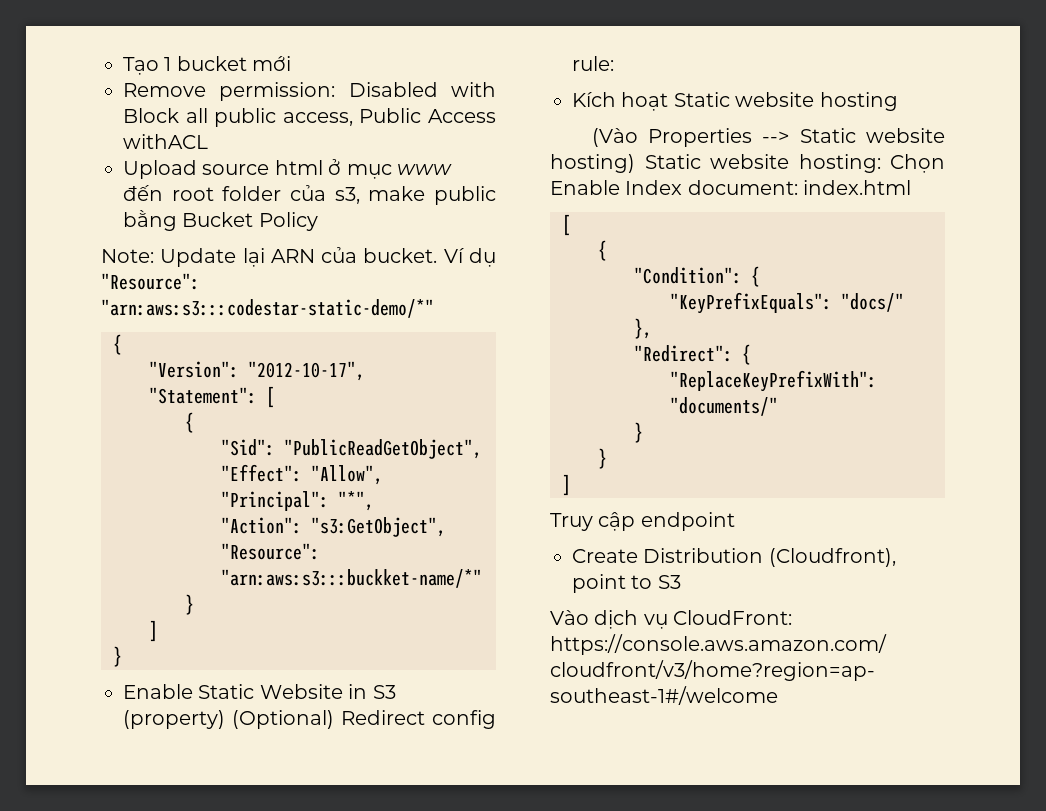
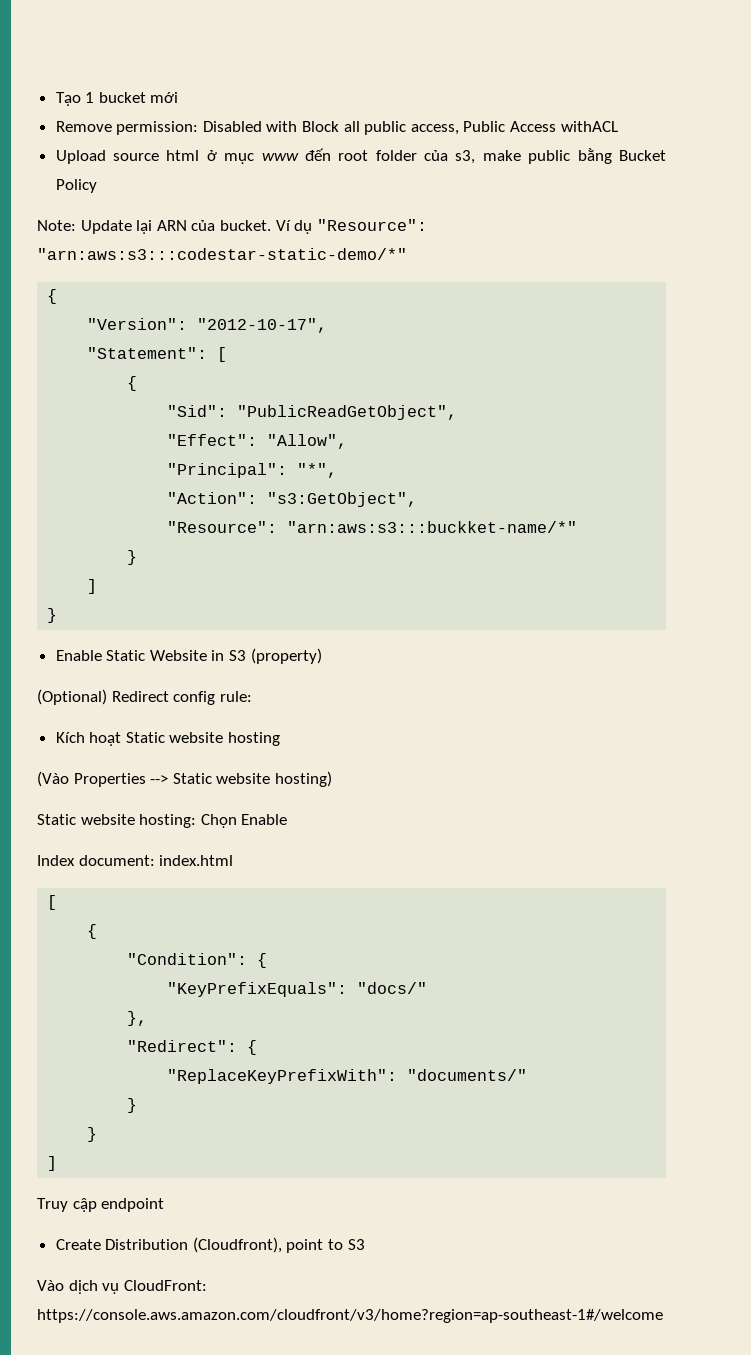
- Enable Static Website in S3 (property) (Optional) Redirect config rule:
+ Enable Static Website in S3 (property)
+ (Optional) Redirect config rule:
- (Vào Properties --> Static website hosting) Static website hosting: Chọn Enable Index document: index.html
+ (Vào Properties --> Static website hosting)
+ Static website hosting: Chọn Enable
+ Index document: index.html

